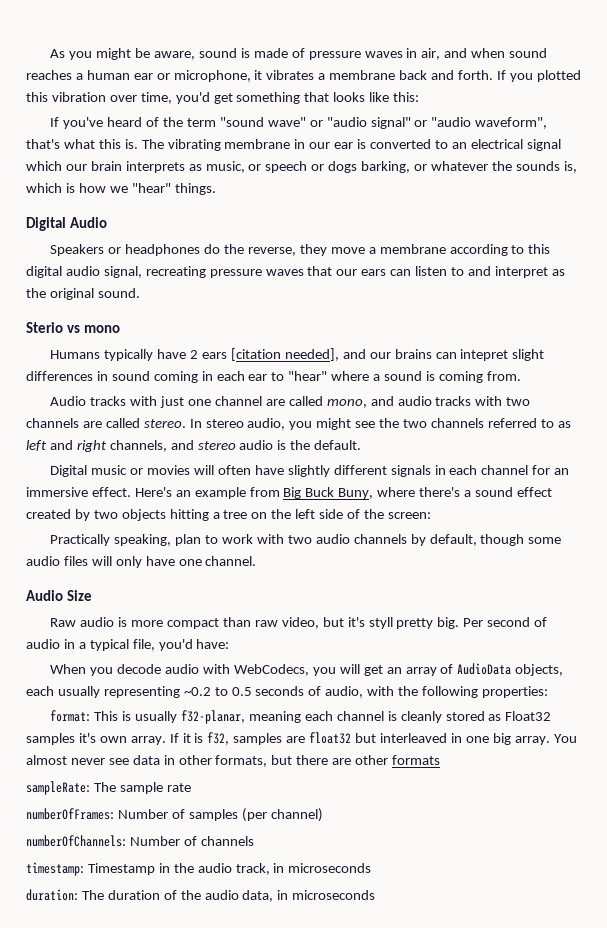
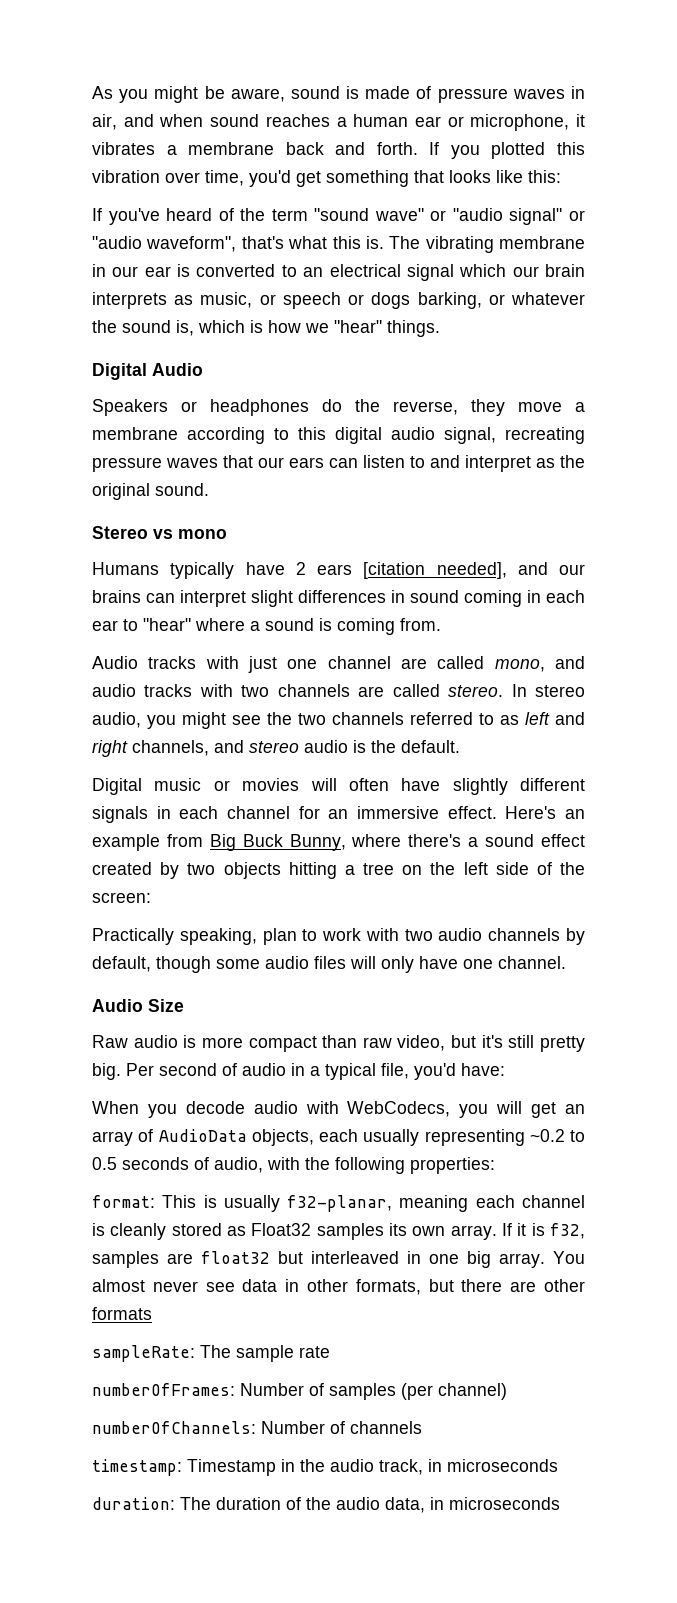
- The vibrating membrane in our ear is converted to an electrical signal which our brain interprets as music, or speech or dogs barking, or whatever the sounds is, which is how we "hear" things.
+ The vibrating membrane in our ear is converted to an electrical signal which our brain interprets as music, or speech or dogs barking, or whatever the sound is, which is how we "hear" things.
- Sterio vs mono
+ Stereo vs mono
- Humans typically have 2 ears [citation needed], and our brains can intepret slight differences in sound coming in each ear to "hear" where a sound is coming from.
+ Humans typically have 2 ears [citation needed], and our brains can interpret slight differences in sound coming in each ear to "hear" where a sound is coming from.
- Here's an example from Big Buck Buny, where there's a sound effect created by two objects hitting a tree on the left side of the screen:
+ Here's an example from Big Buck Bunny, where there's a sound effect created by two objects hitting a tree on the left side of the screen:
- Raw audio is more compact than raw video, but it's styll pretty big.
+ Raw audio is more compact than raw video, but it's still pretty big.
- format: This is usually f32-planar, meaning each channel is cleanly stored as Float32 samples it's own array.
+ format: This is usually f32-planar, meaning each channel is cleanly stored as Float32 samples its own array.

